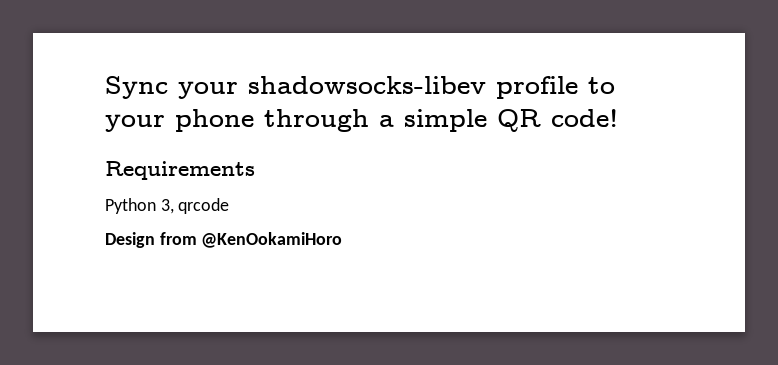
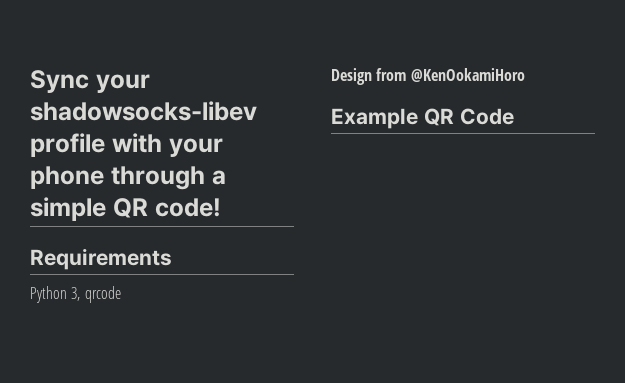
- Sync your shadowsocks-libev profile to your phone through a simple QR code!
+ Sync your shadowsocks-libev profile with your phone through a simple QR code!
+ Example QR Code

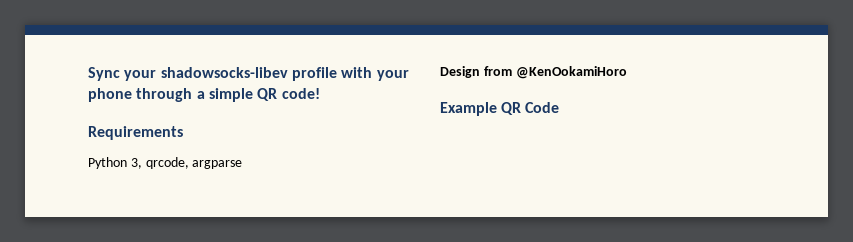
- Python 3, qrcode
+ Python 3, qrcode, argparse

